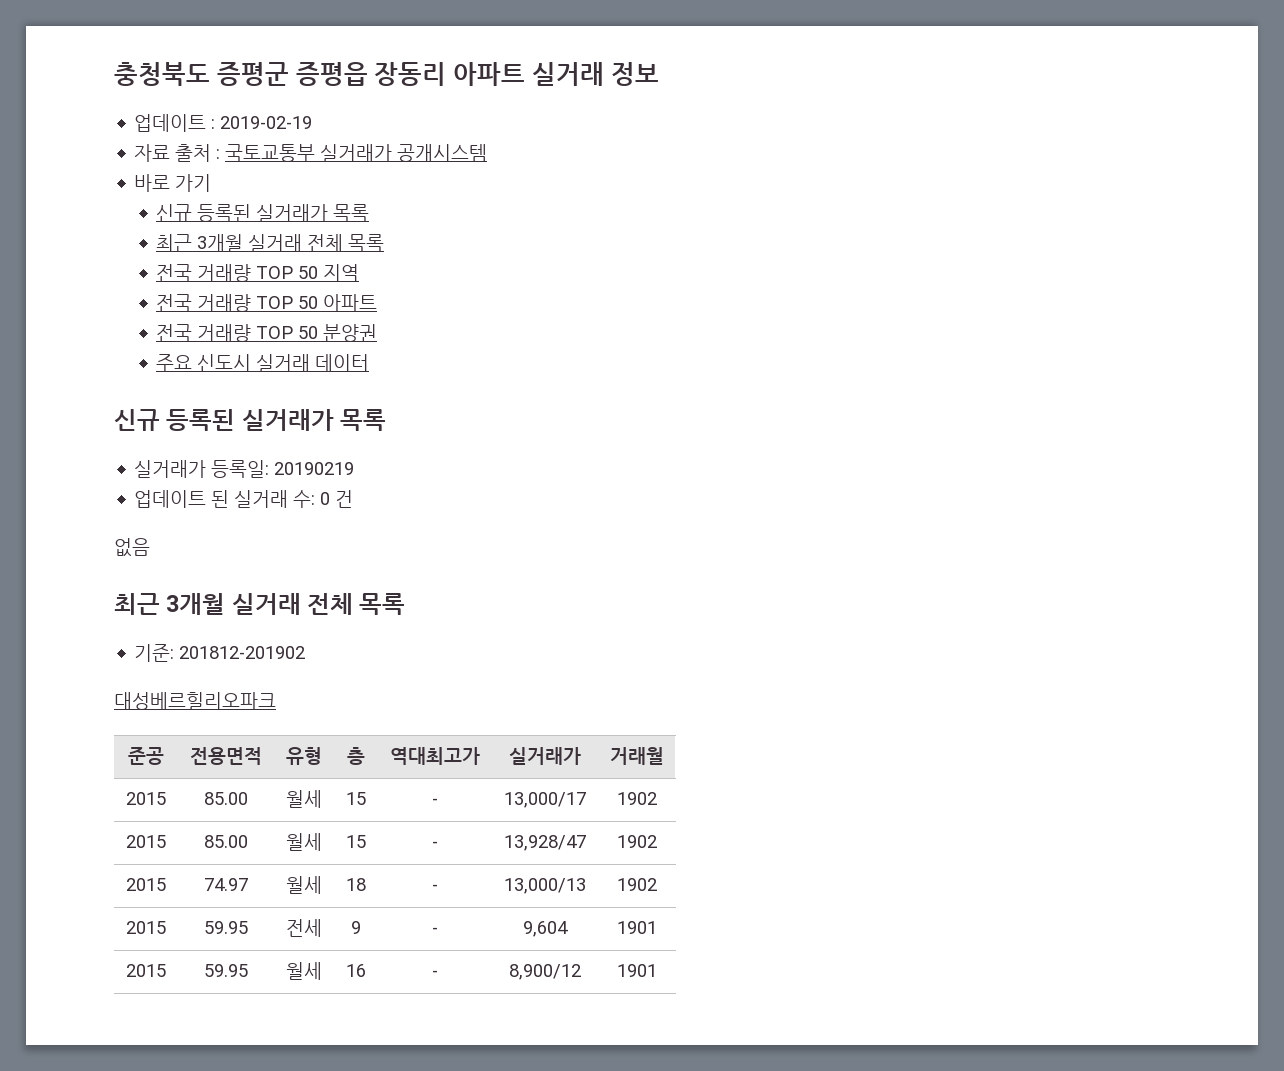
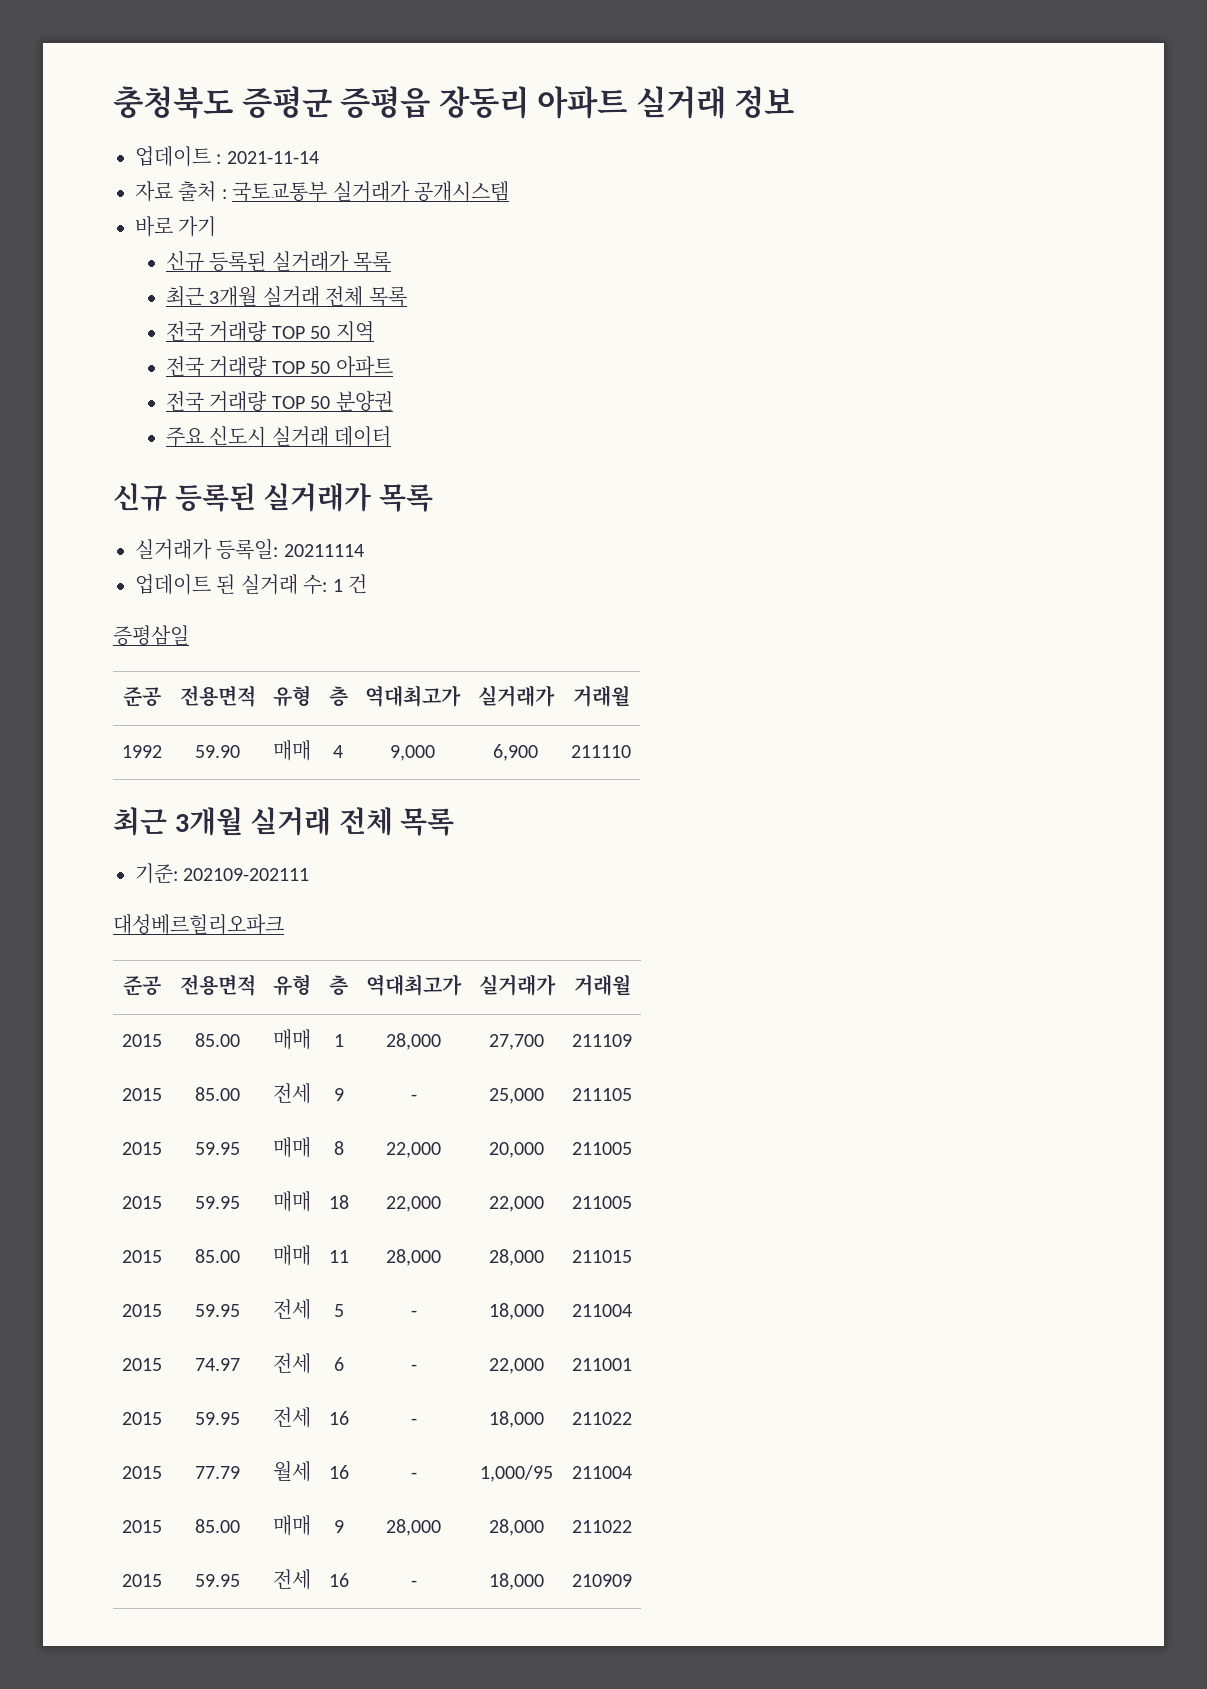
- 업데이트 : 2019-02-19
+ 업데이트 : 2021-11-14
- 실거래가 등록일: 20190219
+ 실거래가 등록일: 20211114
- 업데이트 된 실거래 수: 0 건
+ 업데이트 된 실거래 수: 1 건
- 없음
+ 증평삼일
+ 준공 | 전용면적 | 유형 | 층 | 역대최고가 | 실거래가 | 거래월
+ 1992 | 59.90 | 매매 | 4 | 9,000 | 6,900 | 211110
- 기준: 201812-201902
+ 기준: 202109-202111
- 2015 | 85.00 | 월세 | 15 | - | 13,000/17 | 1902
- 2015 | 85.00 | 월세 | 15 | - | 13,928/47 | 1902
- 2015 | 74.97 | 월세 | 18 | - | 13,000/13 | 1902
- 2015 | 59.95 | 전세 | 9 | - | 9,604 | 1901
- 2015 | 59.95 | 월세 | 16 | - | 8,900/12 | 1901
+ 2015 | 85.00 | 매매 | 1 | 28,000 | 27,700 | 211109
+ 2015 | 85.00 | 전세 | 9 | - | 25,000 | 211105
+ 2015 | 59.95 | 매매 | 8 | 22,000 | 20,000 | 211005
+ 2015 | 59.95 | 매매 | 18 | 22,000 | 22,000 | 211005
+ 2015 | 85.00 | 매매 | 11 | 28,000 | 28,000 | 211015
+ 2015 | 59.95 | 전세 | 5 | - | 18,000 | 211004
+ 2015 | 74.97 | 전세 | 6 | - | 22,000 | 211001
+ 2015 | 59.95 | 전세 | 16 | - | 18,000 | 211022
+ 2015 | 77.79 | 월세 | 16 | - | 1,000/95 | 211004
+ 2015 | 85.00 | 매매 | 9 | 28,000 | 28,000 | 211022
+ 2015 | 59.95 | 전세 | 16 | - | 18,000 | 210909

